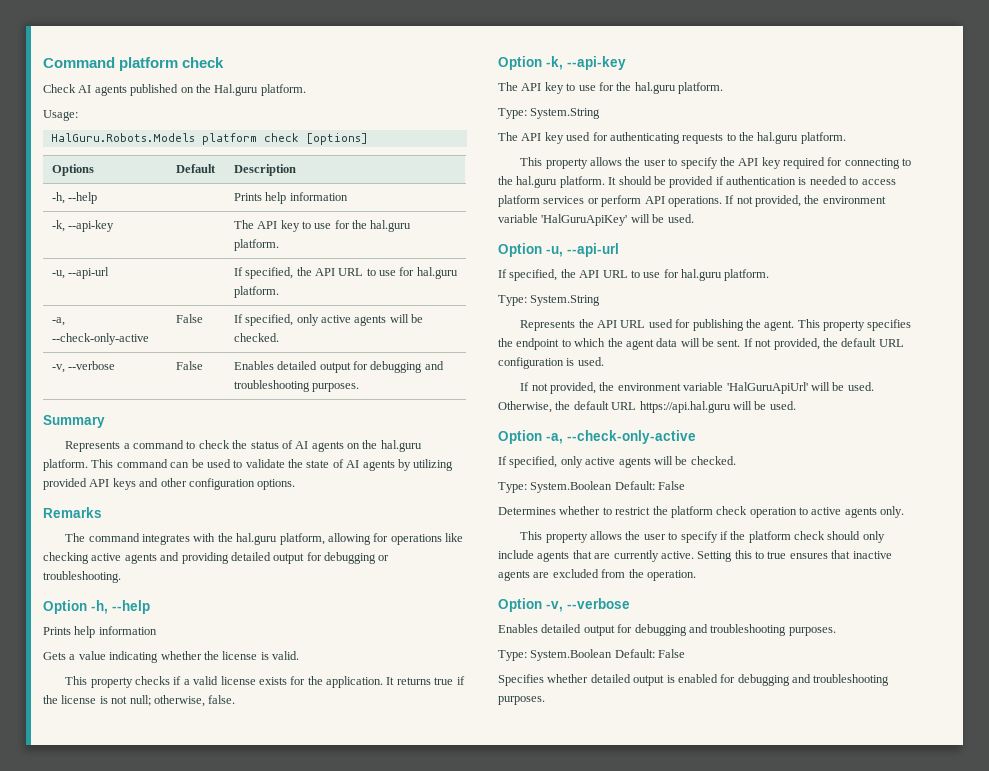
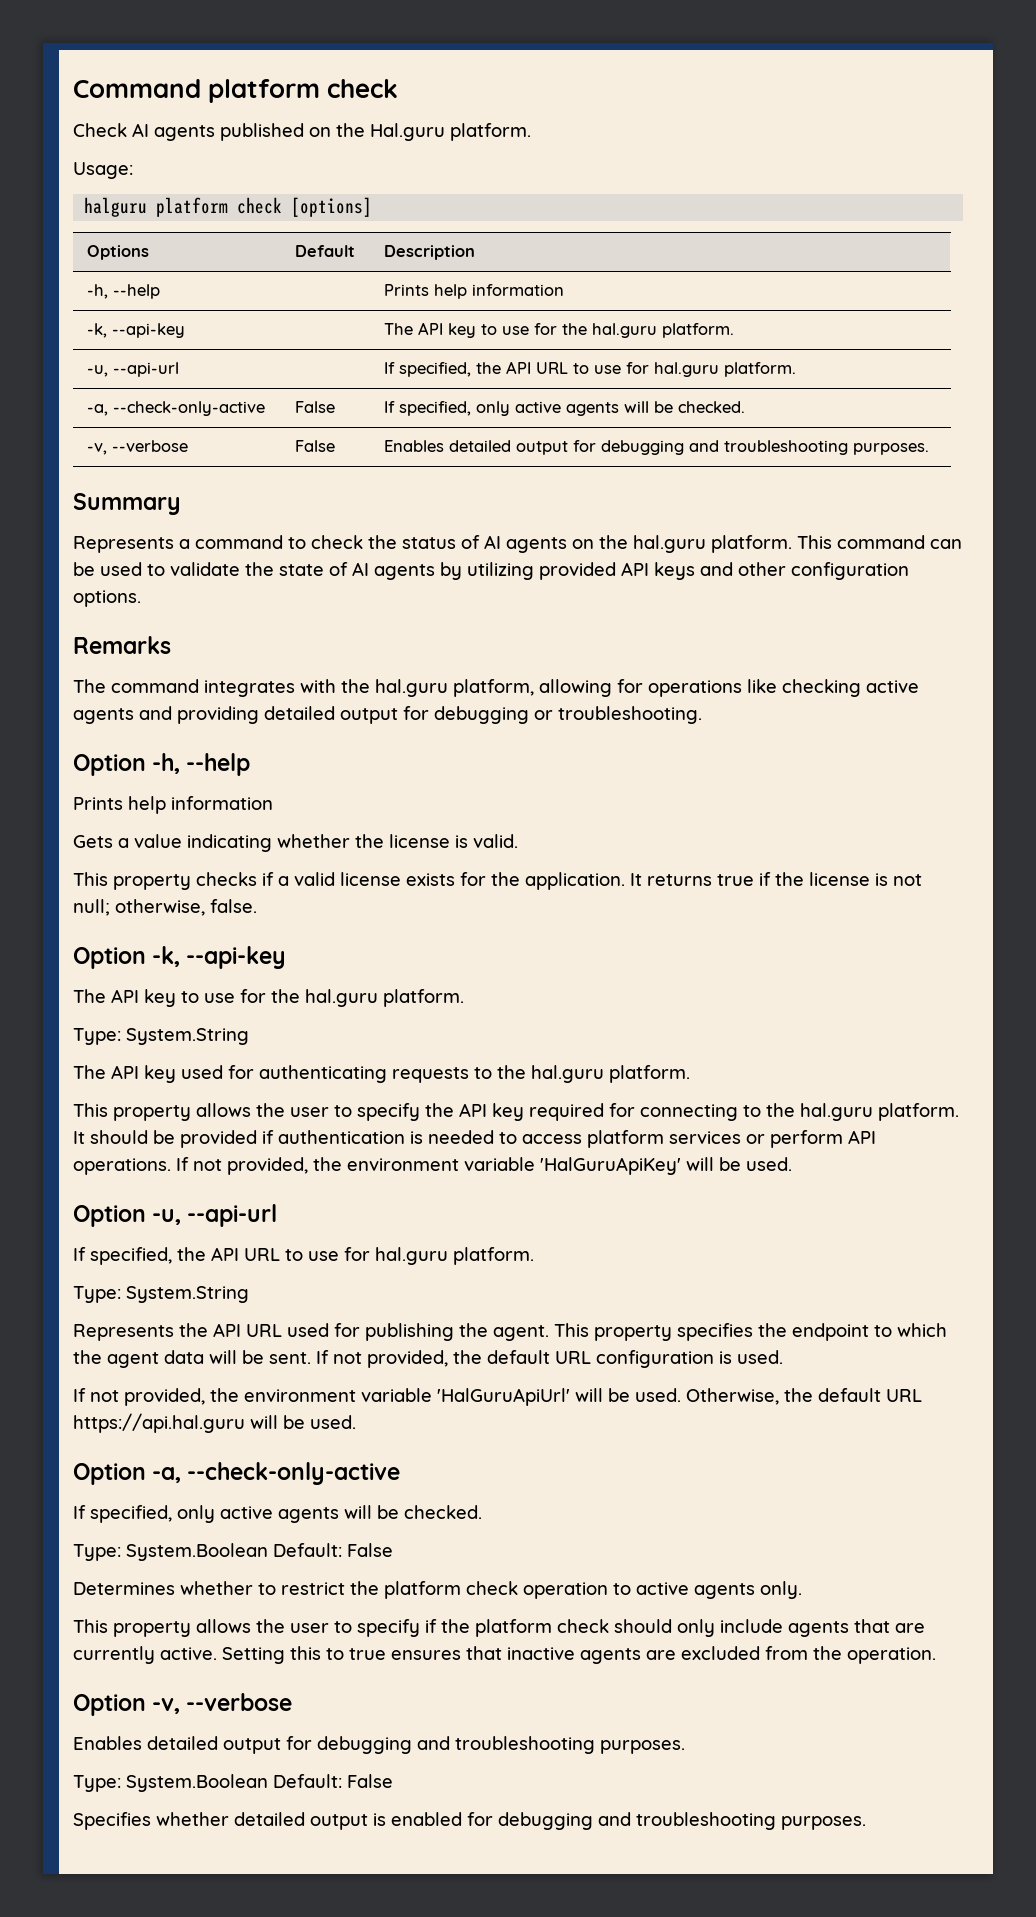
- HalGuru.Robots.Models platform check [options]
+ halguru platform check [options]

